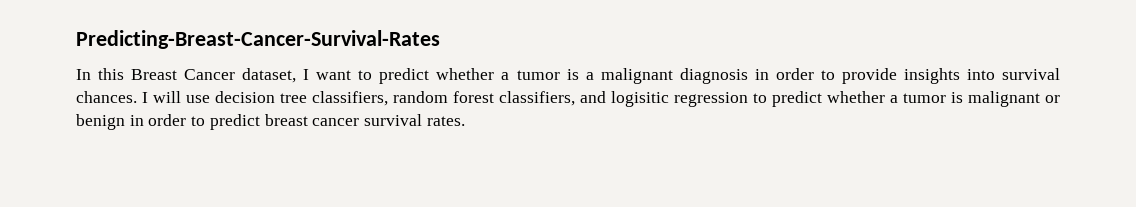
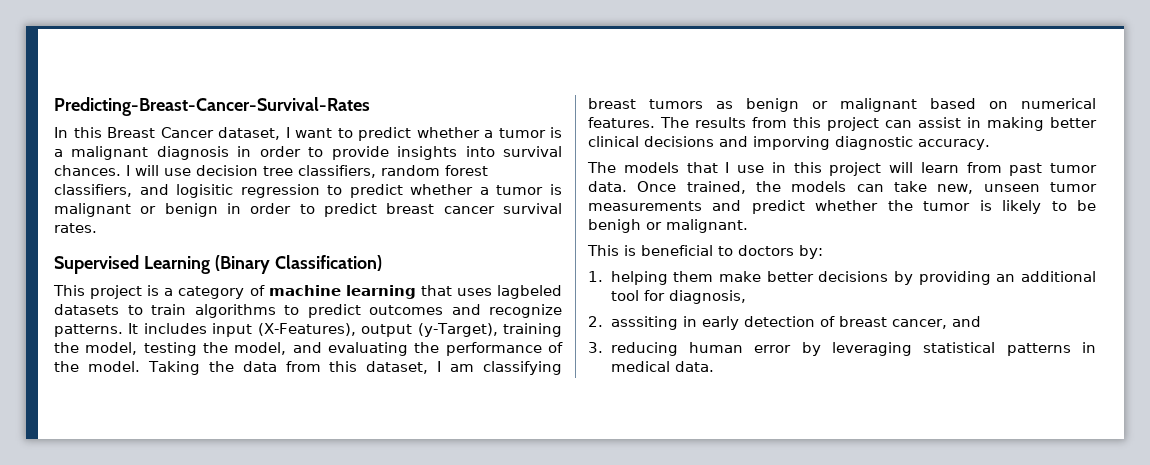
+ Supervised Learning (Binary Classification)
+ This project is a category of machine learning that uses lagbeled datasets to train algorithms to predict outcomes and recognize patterns. It includes input (X-Features), output (y-Target), training the model, testing the model, and evaluating the performance of the model. Taking the data from this dataset, I am classifying breast tumors as benign or malignant based on numerical features. The results from this project can assist in making better clinical decisions and imporving diagnostic accuracy.
+ The models that I use in this project will learn from past tumor data. Once trained, the models can take new, unseen tumor measurements and predict whether the tumor is likely to be benigh or malignant.
+ This is beneficial to doctors by:
+ 1. helping them make better decisions by providing an additional tool for diagnosis,
+ 2. asssiting in early detection of breast cancer, and
+ 3. reducing human error by leveraging statistical patterns in medical data.

